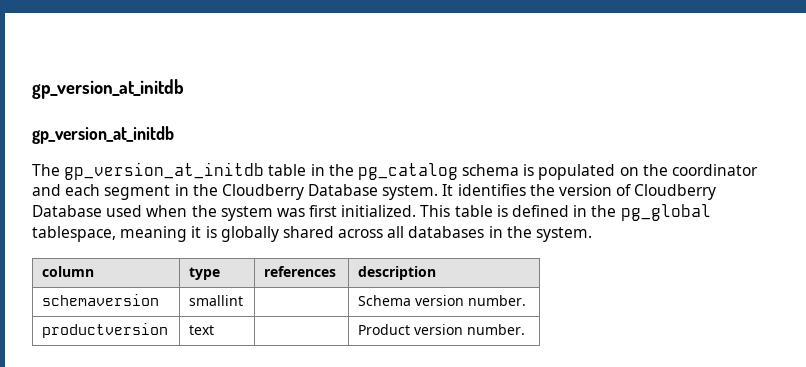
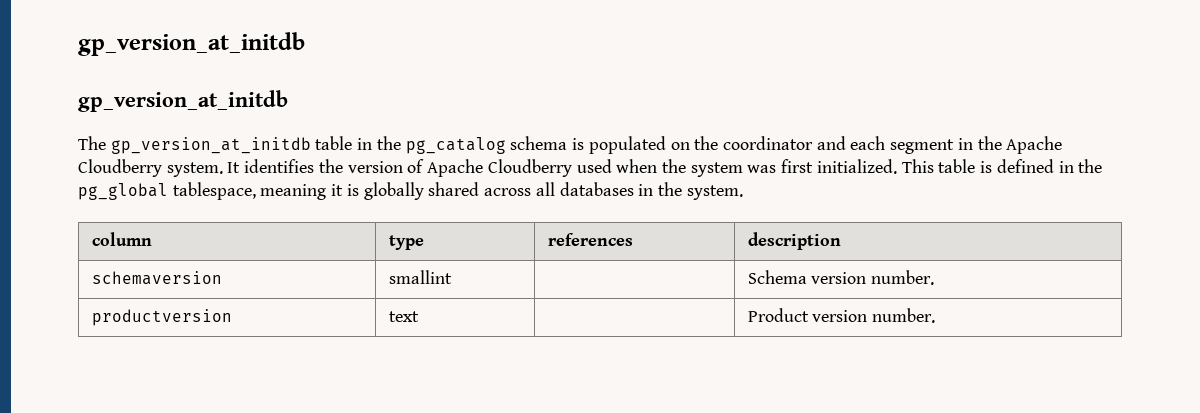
- The gp_version_at_initdb table in the pg_catalog schema is populated on the coordinator and each segment in the Cloudberry Database system.
+ The gp_version_at_initdb table in the pg_catalog schema is populated on the coordinator and each segment in the Apache Cloudberry system.
- It identifies the version of Cloudberry Database used when the system was first initialized.
+ It identifies the version of Apache Cloudberry used when the system was first initialized.

